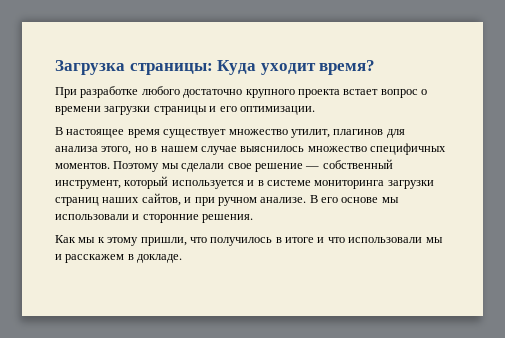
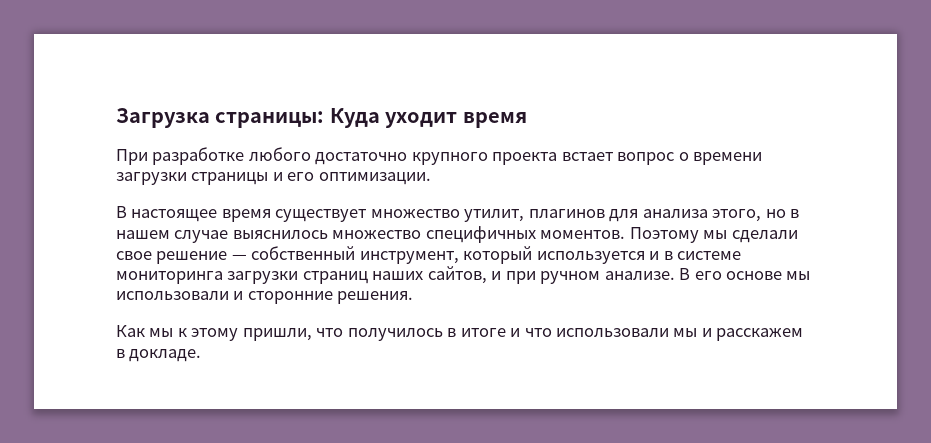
- Загрузка страницы: Куда уходит время?
+ Загрузка страницы: Куда уходит время

